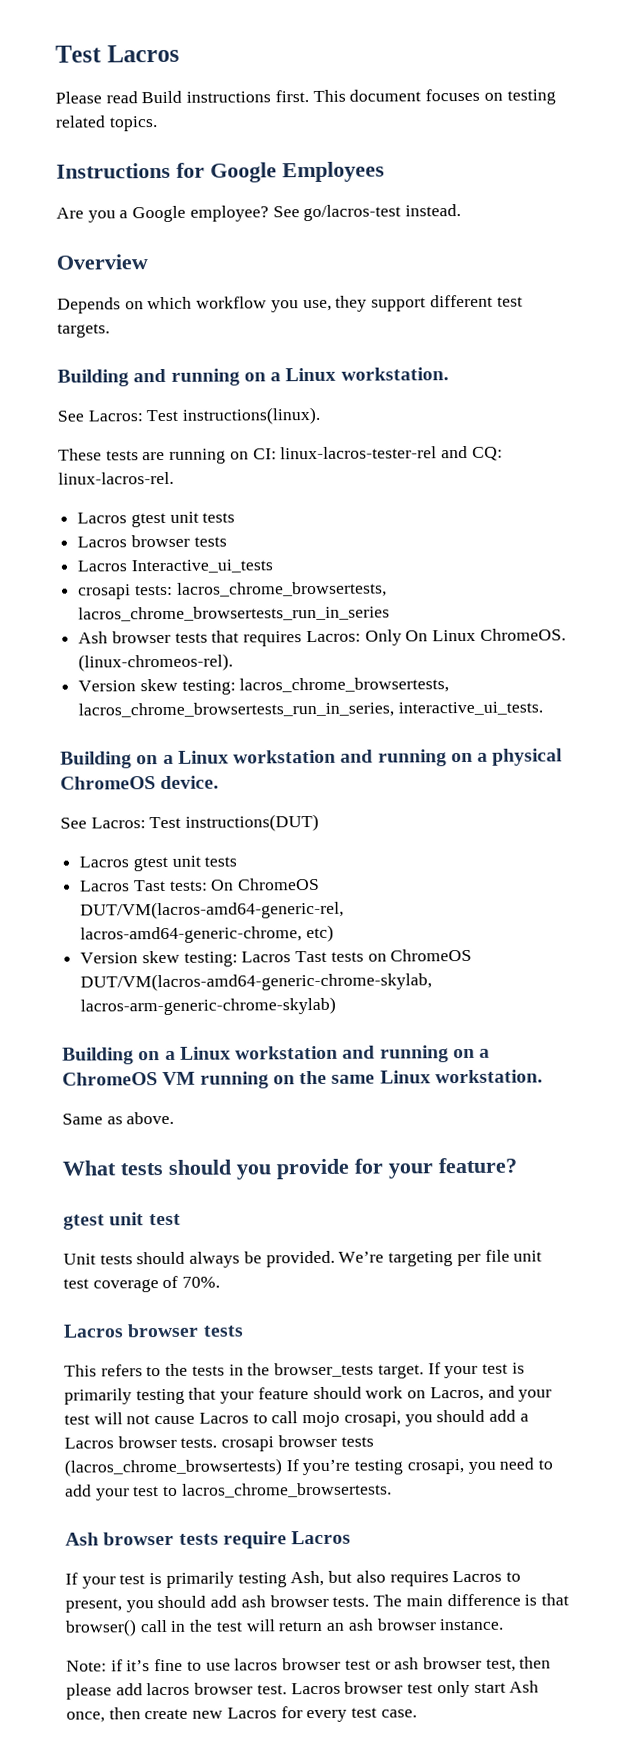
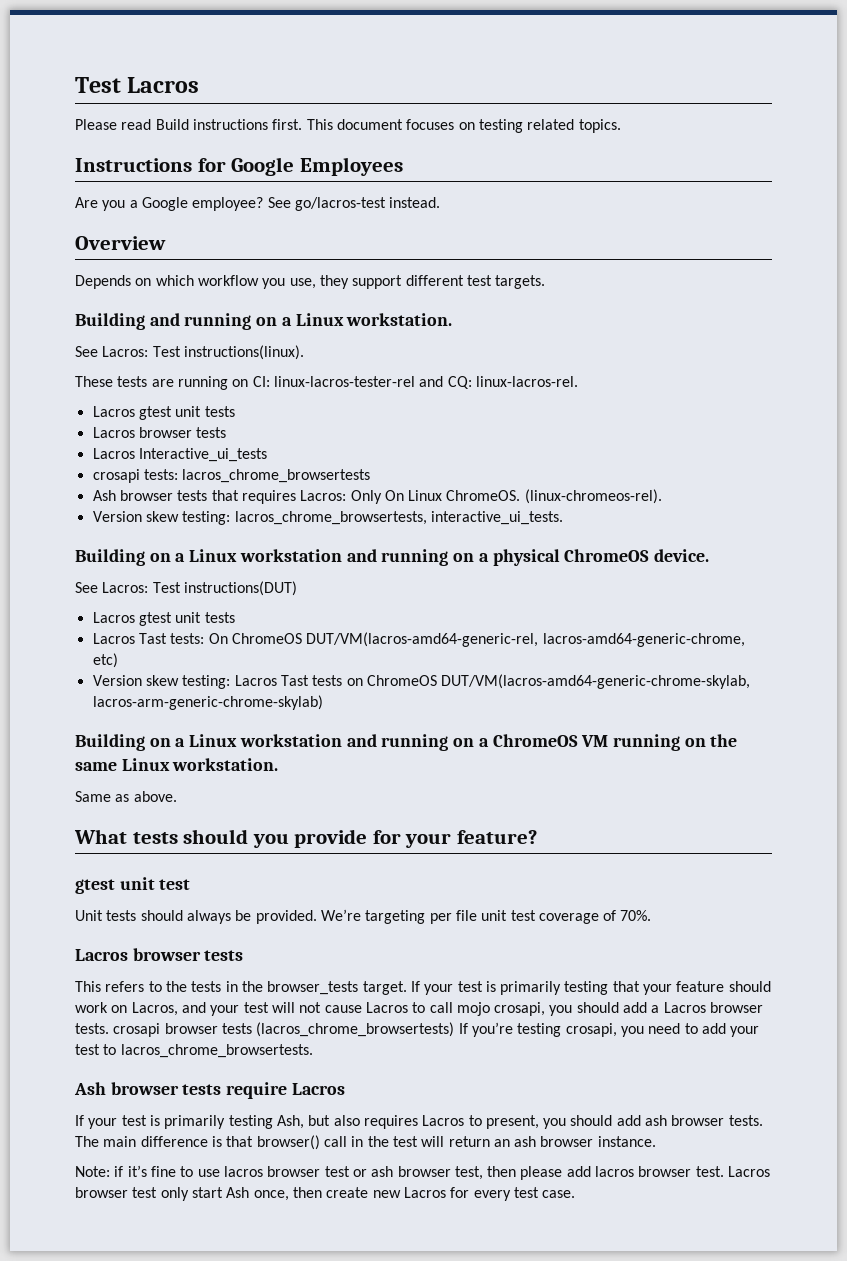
- crosapi tests: lacros_chrome_browsertests, lacros_chrome_browsertests_run_in_series
+ crosapi tests: lacros_chrome_browsertests
- Version skew testing: lacros_chrome_browsertests, lacros_chrome_browsertests_run_in_series, interactive_ui_tests.
+ Version skew testing: lacros_chrome_browsertests, interactive_ui_tests.

